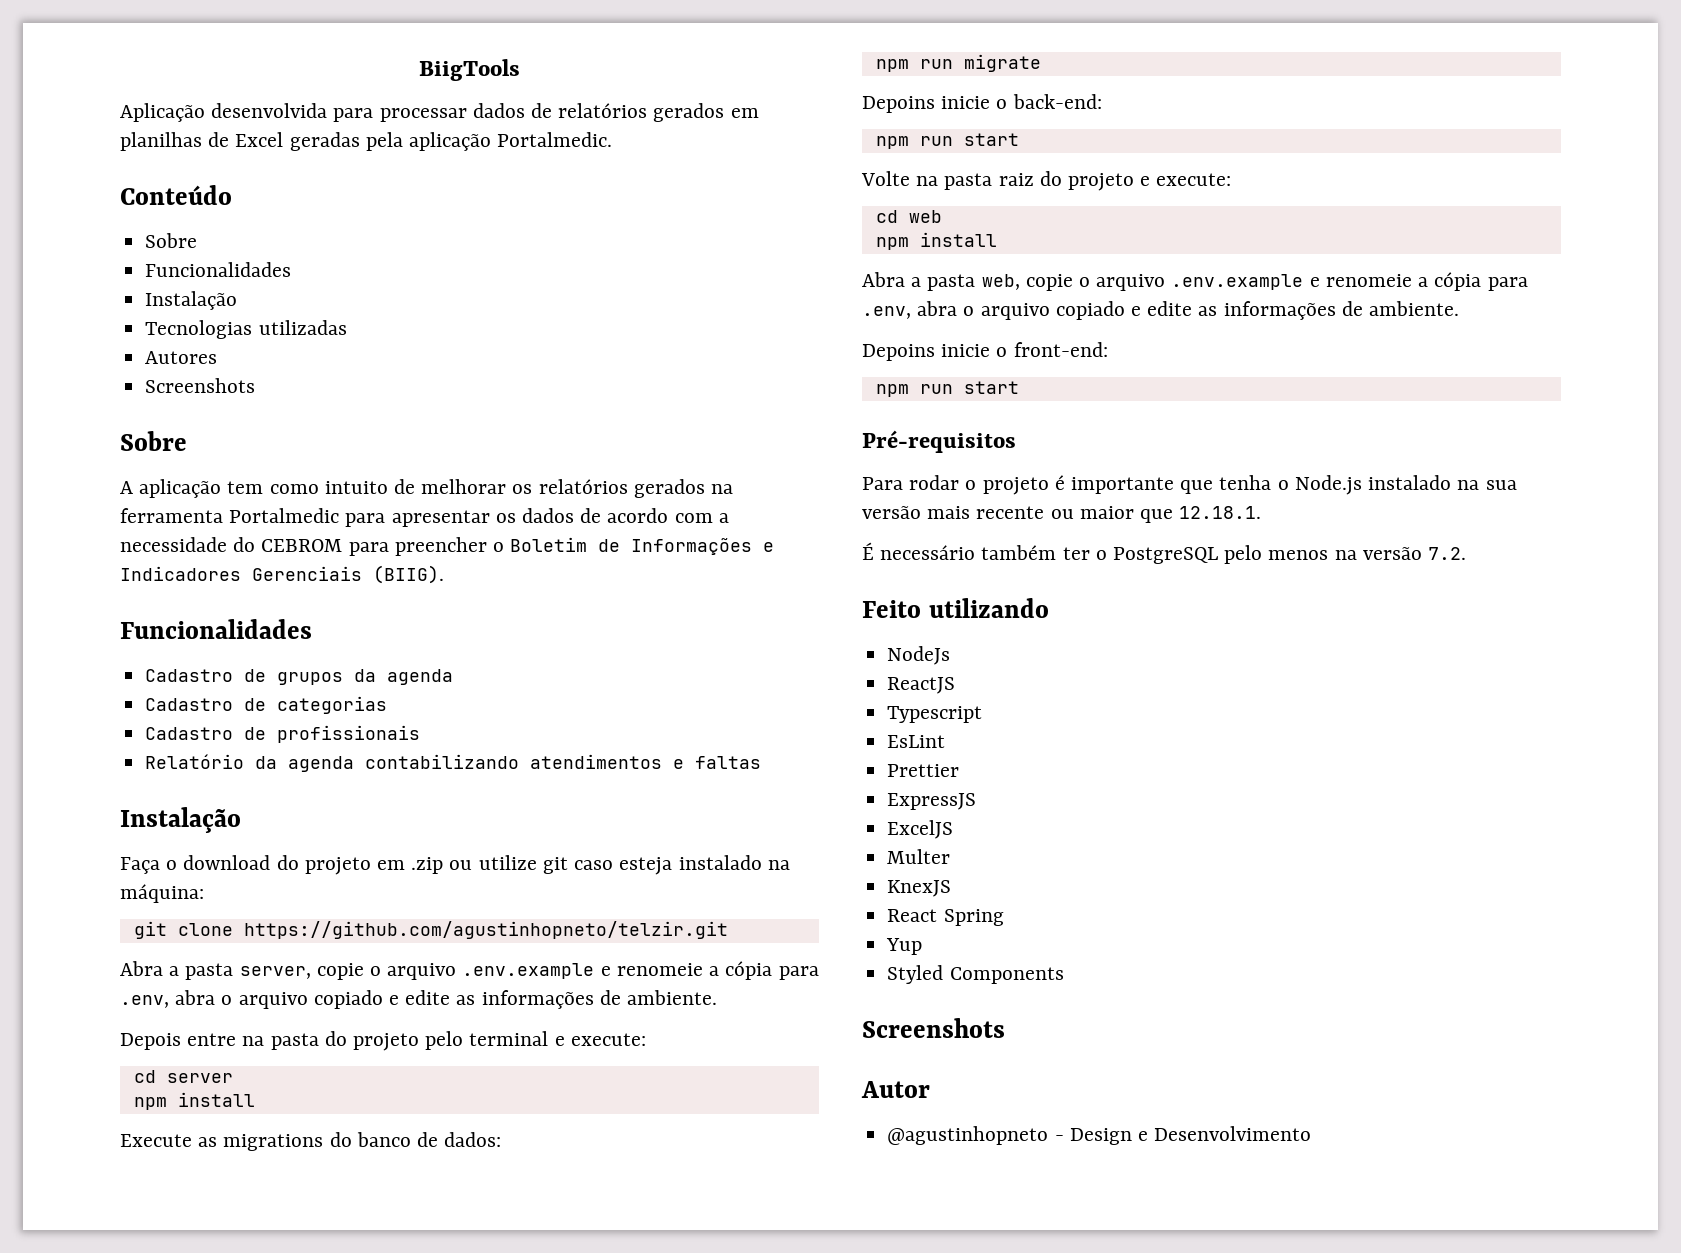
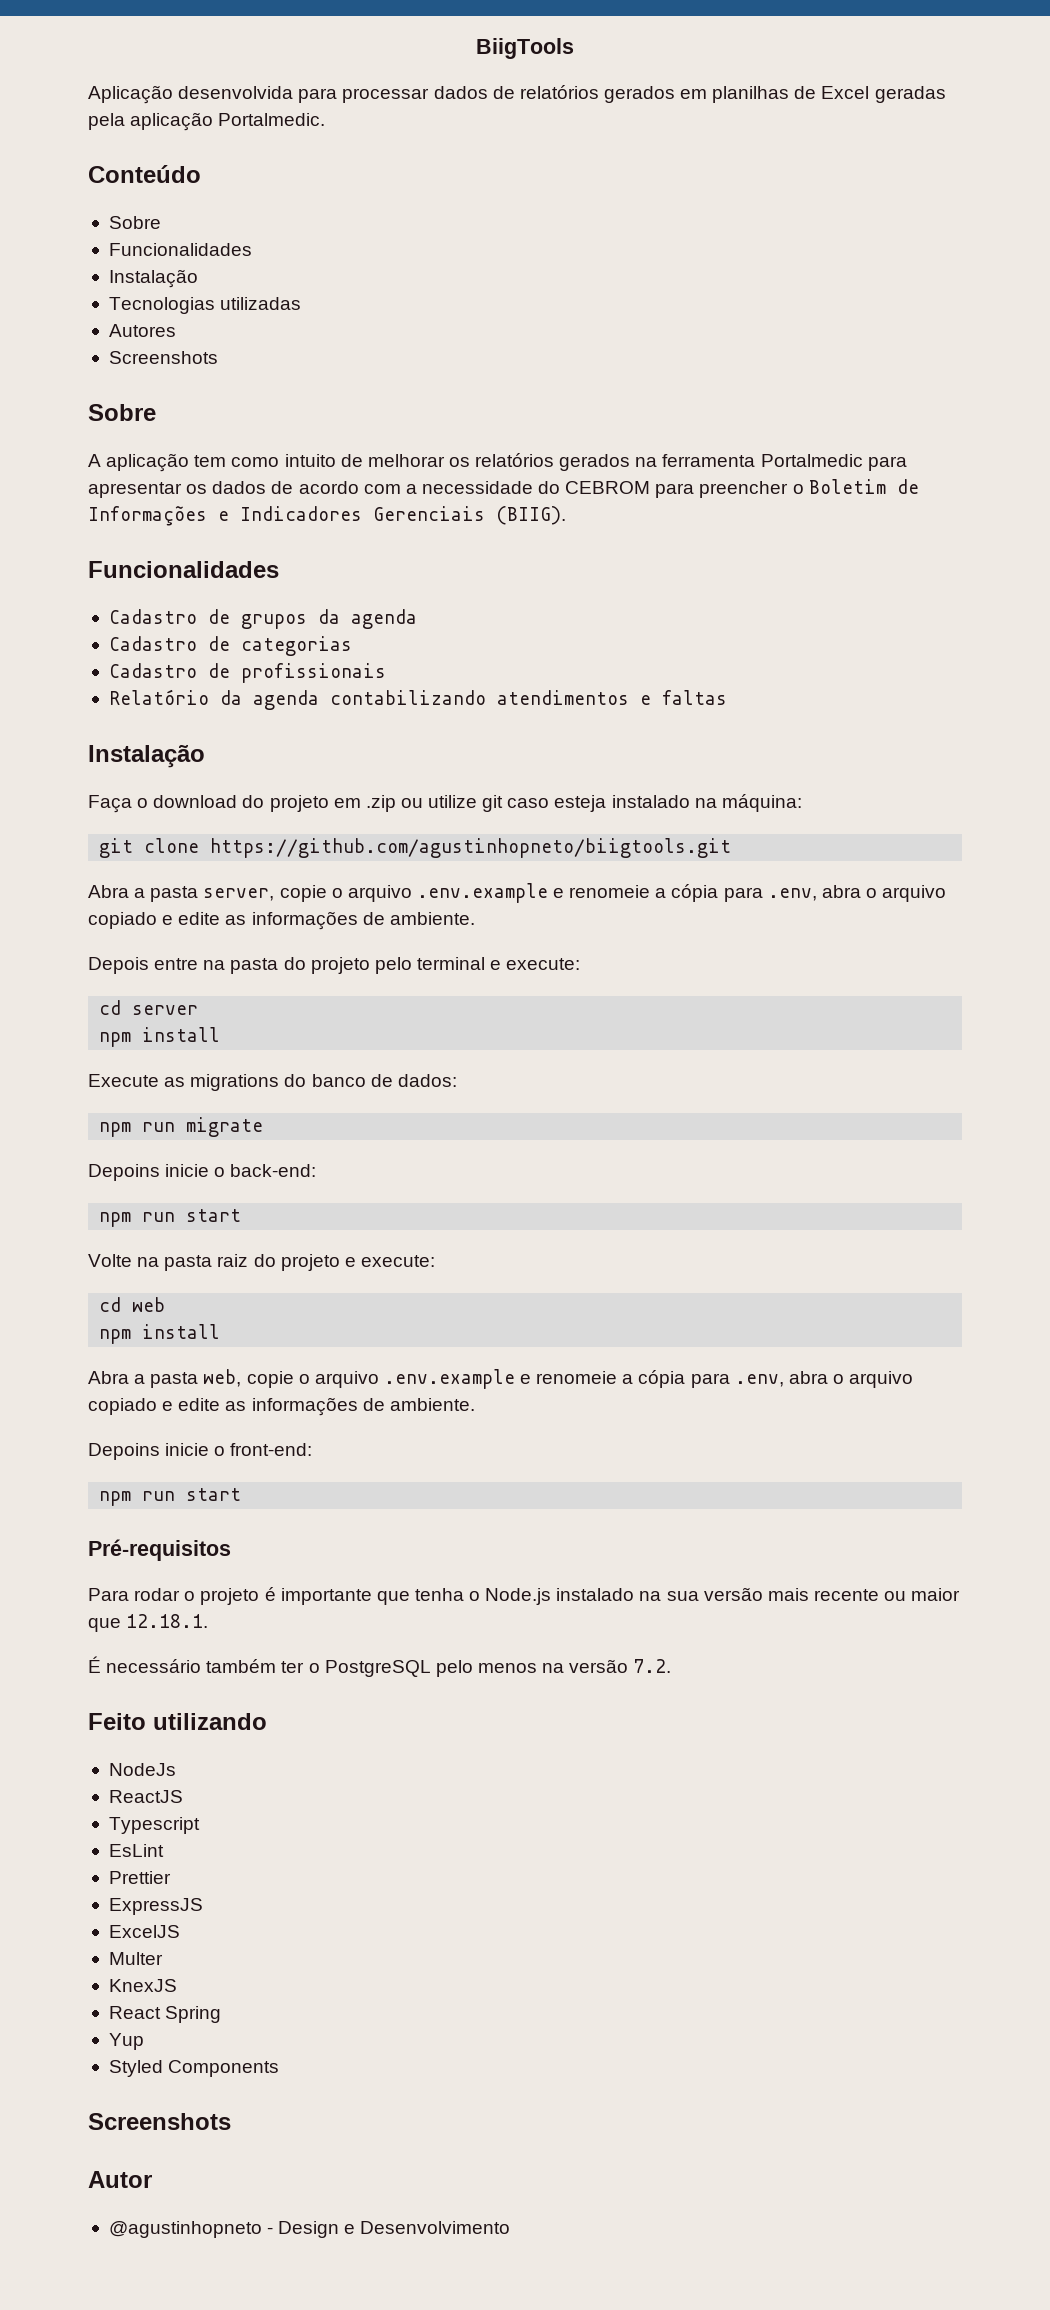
- git clone https://github.com/agustinhopneto/telzir.git
+ git clone https://github.com/agustinhopneto/biigtools.git

